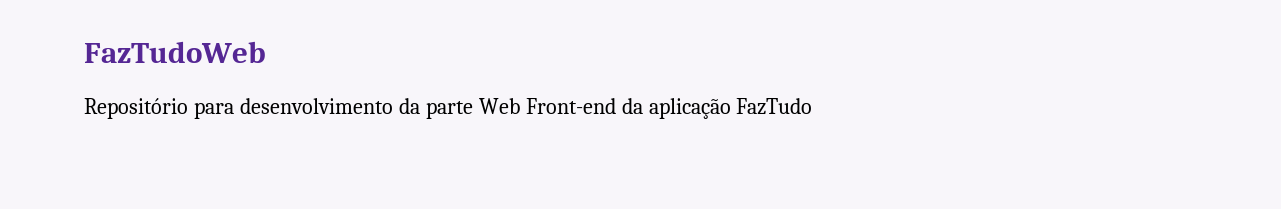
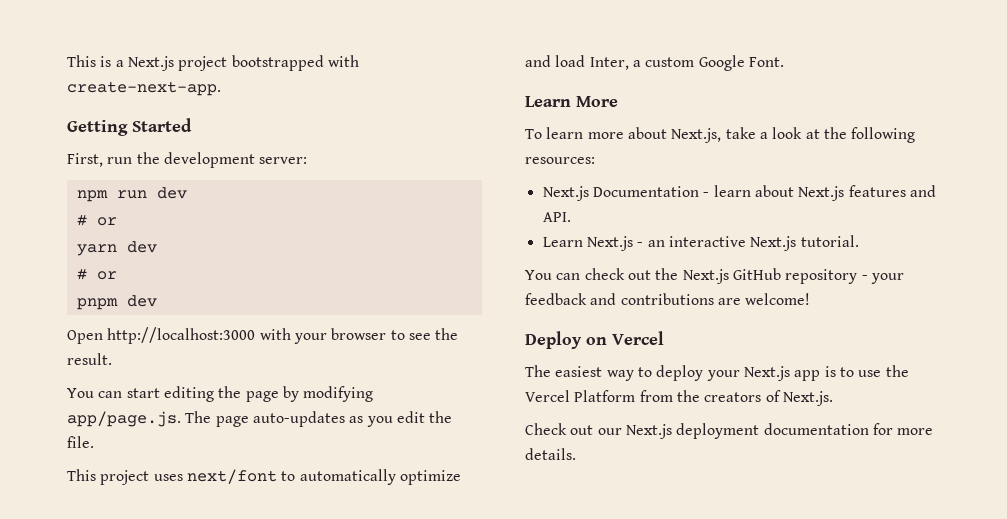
- FazTudoWeb
- Repositório para desenvolvimento da parte Web Front-end da aplicação FazTudo
+ This is a Next.js project bootstrapped with create-next-app.
+ Getting Started
+ First, run the development server:
+ npm run dev
+ # or
+ yarn dev
+ # or
+ pnpm dev
+ Open http://localhost:3000 with your browser to see the result.
+ You can start editing the page by modifying app/page.js. The page auto-updates as you edit the file.
+ This project uses next/font to automatically optimize and load Inter, a custom Google Font.
+ Learn More
+ To learn more about Next.js, take a look at the following resources:
+ Next.js Documentation - learn about Next.js features and API.
+ Learn Next.js - an interactive Next.js tutorial.
+ You can check out the Next.js GitHub repository - your feedback and contributions are welcome!
+ Deploy on Vercel
+ The easiest way to deploy your Next.js app is to use the Vercel Platform from the creators of Next.js.
+ Check out our Next.js deployment documentation for more details.

